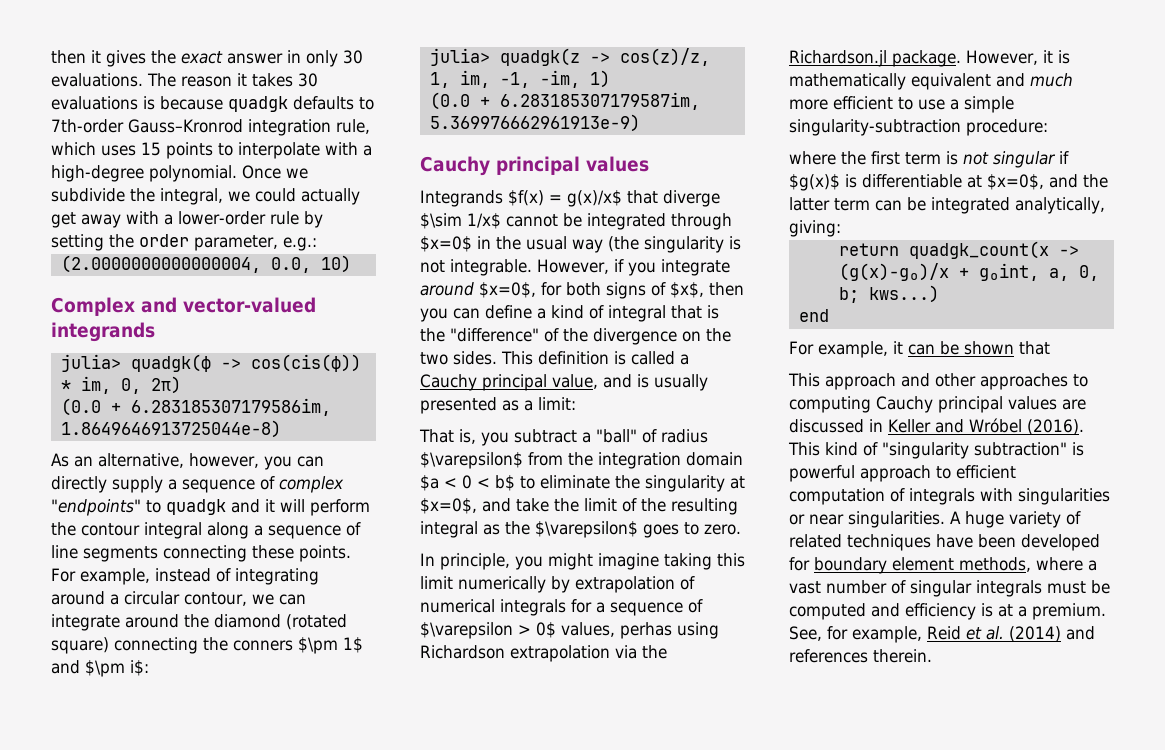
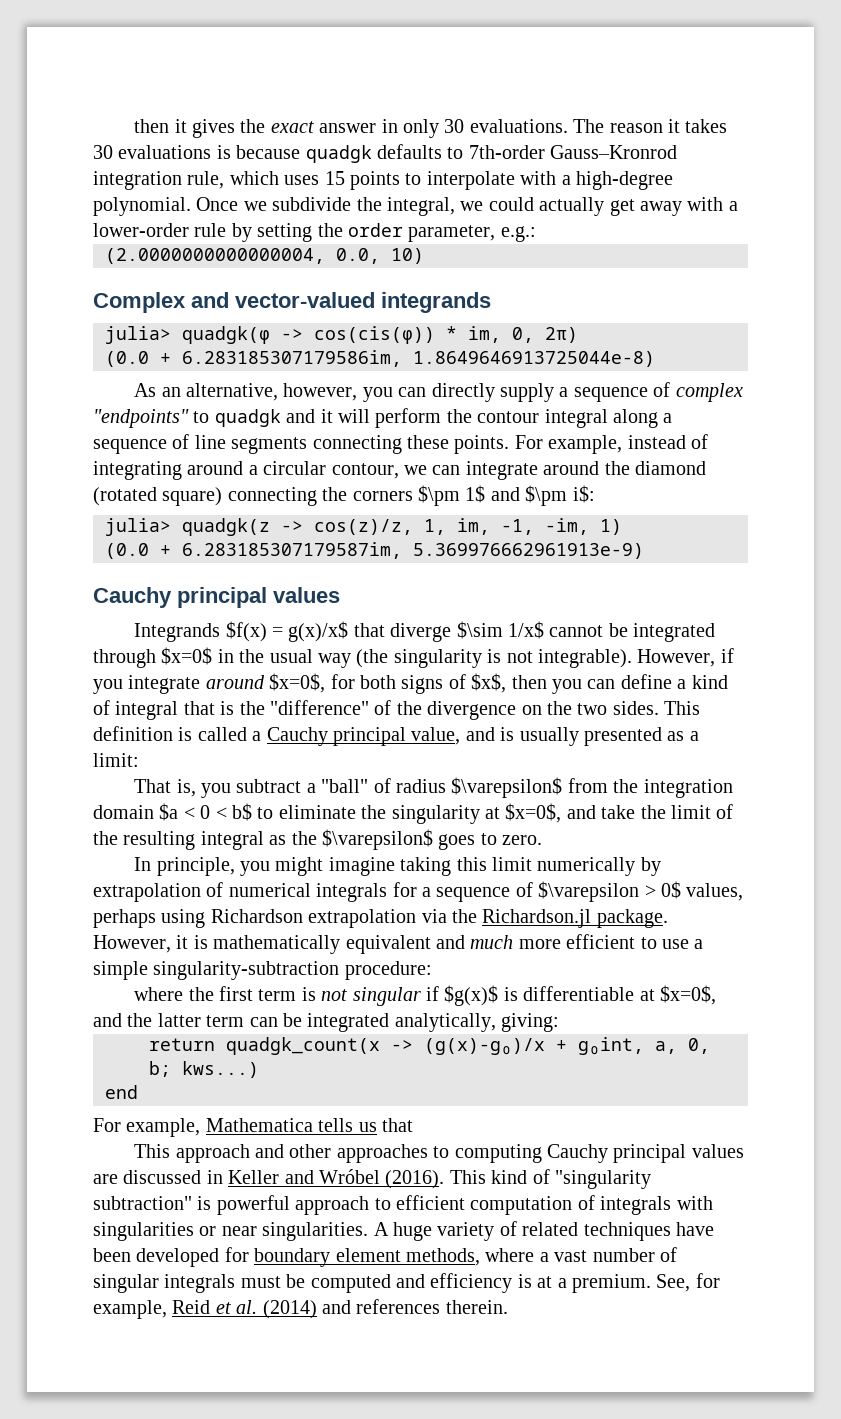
- For example, instead of integrating around a circular contour, we can integrate around the diamond (rotated square) connecting the conners $\pm 1$ and $\pm i$:
+ For example, instead of integrating around a circular contour, we can integrate around the diamond (rotated square) connecting the corners $\pm 1$ and $\pm i$:
- Integrands $f(x) = g(x)/x$ that diverge $\sim 1/x$ cannot be integrated through $x=0$ in the usual way (the singularity is not integrable.
+ Integrands $f(x) = g(x)/x$ that diverge $\sim 1/x$ cannot be integrated through $x=0$ in the usual way (the singularity is not integrable).
- In principle, you might imagine taking this limit numerically by extrapolation of numerical integrals for a sequence of $\varepsilon > 0$ values, perhas using Richardson extrapolation via the Richardson.jl package.
+ In principle, you might imagine taking this limit numerically by extrapolation of numerical integrals for a sequence of $\varepsilon > 0$ values, perhaps using Richardson extrapolation via the Richardson.jl package.
- For example, it can be shown that
+ For example, Mathematica tells us that

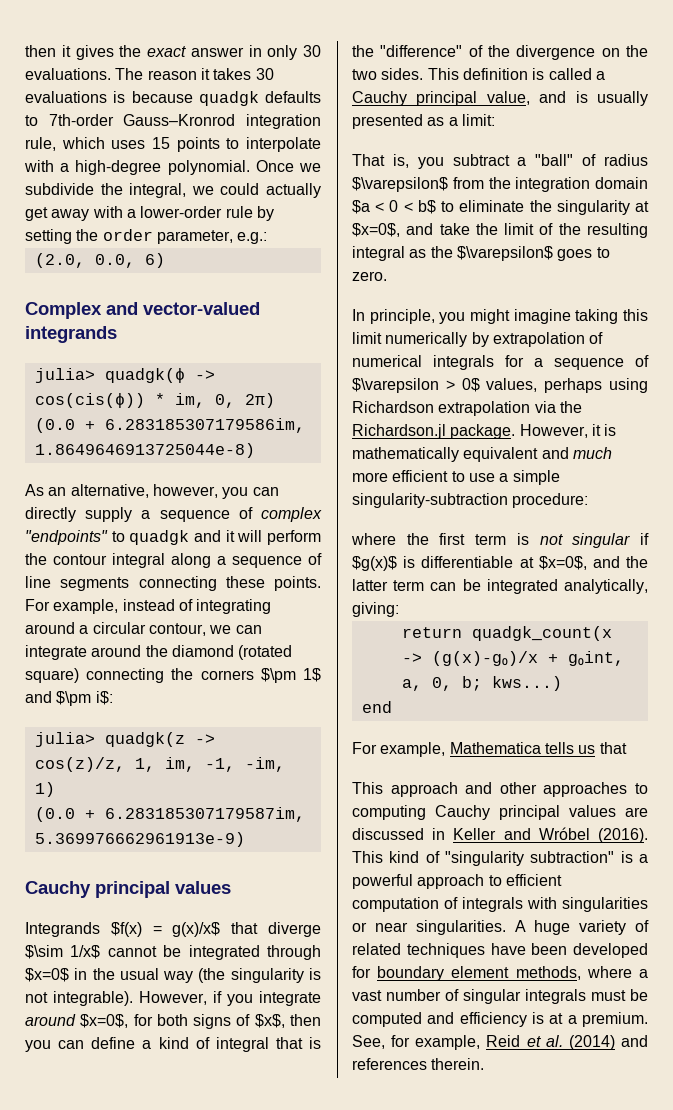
- (2.0000000000000004, 0.0, 10)
+ (2.0, 0.0, 6)
- This kind of "singularity subtraction" is powerful approach to efficient computation of integrals with singularities or near singularities.
+ This kind of "singularity subtraction" is a powerful approach to efficient computation of integrals with singularities or near singularities.

